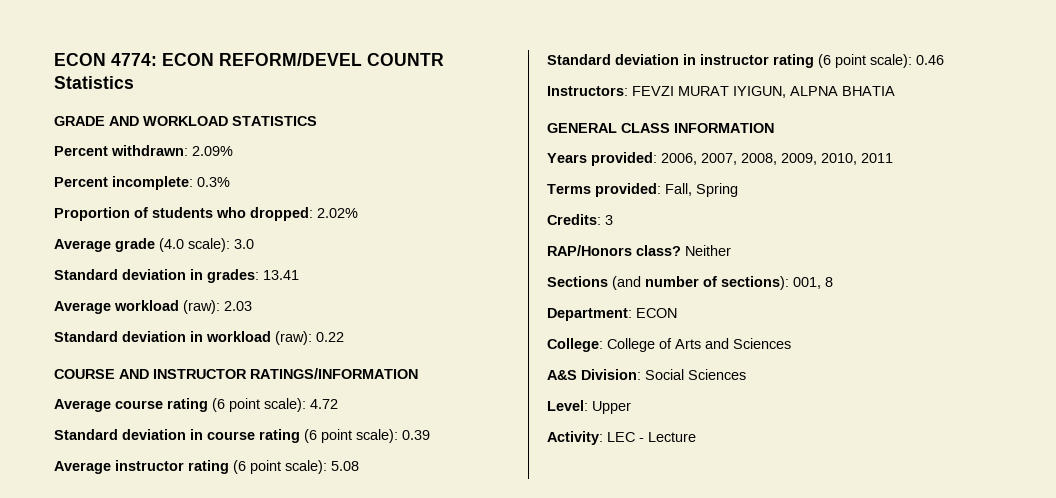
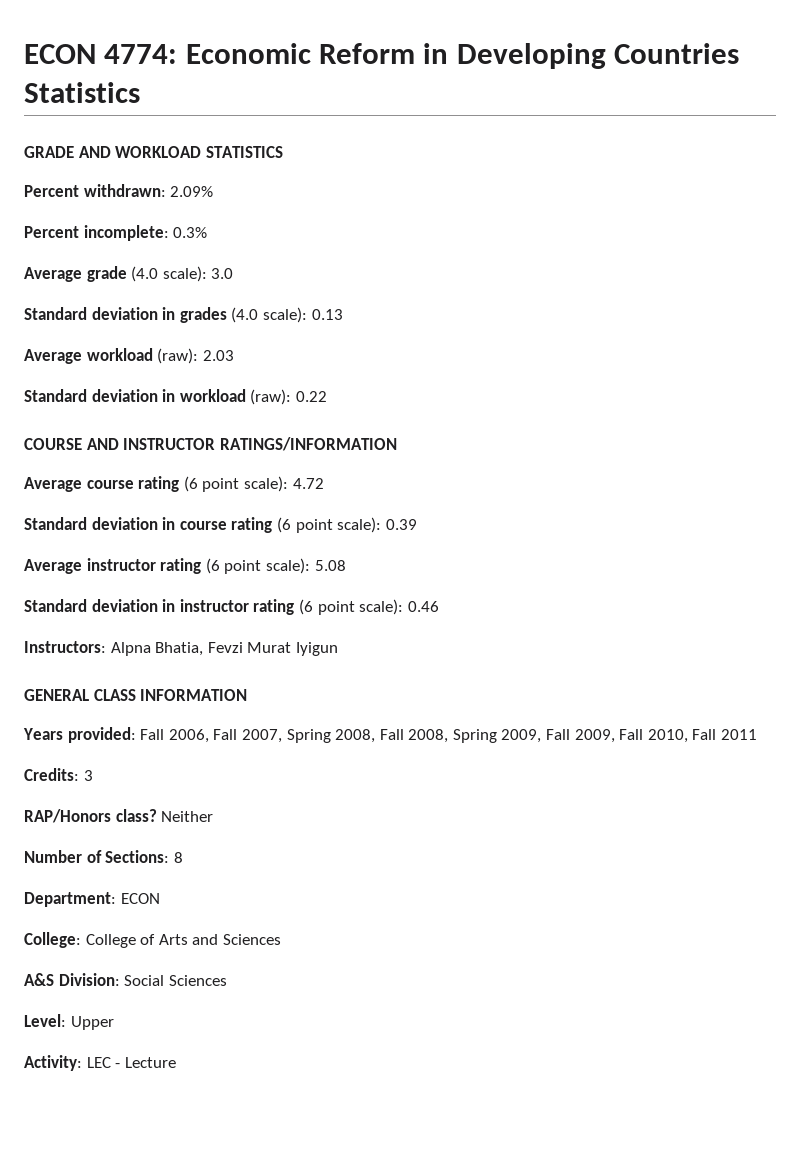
- ECON 4774: ECON REFORM/DEVEL COUNTR Statistics
+ ECON 4774: Economic Reform in Developing Countries Statistics
- Proportion of students who dropped: 2.02%
- Standard deviation in grades: 13.41
+ Standard deviation in grades (4.0 scale): 0.13
- Instructors: FEVZI MURAT IYIGUN, ALPNA BHATIA
+ Instructors: Alpna Bhatia, Fevzi Murat Iyigun
- Years provided: 2006, 2007, 2008, 2009, 2010, 2011
- Terms provided: Fall, Spring
+ Years provided: Fall 2006, Fall 2007, Spring 2008, Fall 2008, Spring 2009, Fall 2009, Fall 2010, Fall 2011
- Sections (and number of sections): 001, 8
+ Number of Sections: 8

